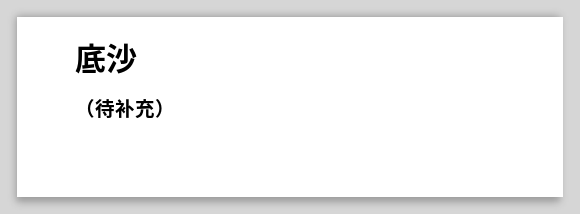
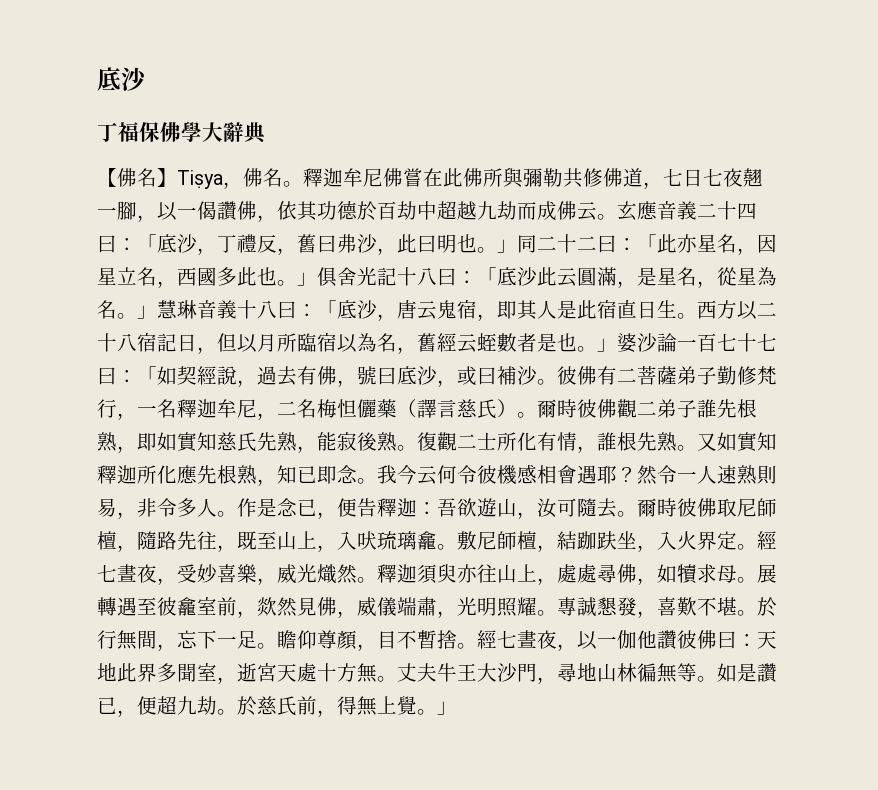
- （待补充）
+ 丁福保佛學大辭典
+ 【佛名】Tiṣya，佛名。釋迦牟尼佛嘗在此佛所與彌勒共修佛道，七日七夜翹一腳，以一偈讚佛，依其功德於百劫中超越九劫而成佛云。玄應音義二十四曰：「底沙，丁禮反，舊曰弗沙，此曰明也。」同二十二曰：「此亦星名，因星立名，西國多此也。」俱舍光記十八曰：「底沙此云圓滿，是星名，從星為名。」慧琳音義十八曰：「底沙，唐云鬼宿，即其人是此宿直日生。西方以二十八宿記日，但以月所臨宿以為名，舊經云蛭數者是也。」婆沙論一百七十七曰：「如契經說，過去有佛，號曰底沙，或曰補沙。彼佛有二菩薩弟子勤修梵行，一名釋迦牟尼，二名梅怛儷藥（譯言慈氏）。爾時彼佛觀二弟子誰先根熟，即如實知慈氏先熟，能寂後熟。復觀二士所化有情，誰根先熟。又如實知釋迦所化應先根熟，知已即念。我今云何令彼機感相會遇耶？然令一人速熟則易，非令多人。作是念已，便告釋迦：吾欲遊山，汝可隨去。爾時彼佛取尼師檀，隨路先往，既至山上，入吠琉璃龕。敷尼師檀，結跏趺坐，入火界定。經七晝夜，受妙喜樂，威光熾然。釋迦須臾亦往山上，處處尋佛，如犢求母。展轉遇至彼龕室前，欻然見佛，威儀端肅，光明照耀。專誠懇發，喜歎不堪。於行無間，忘下一足。瞻仰尊顏，目不暫捨。經七晝夜，以一伽他讚彼佛曰：天地此界多聞室，逝宮天處十方無。丈夫牛王大沙門，尋地山林徧無等。如是讚已，便超九劫。於慈氏前，得無上覺。」

